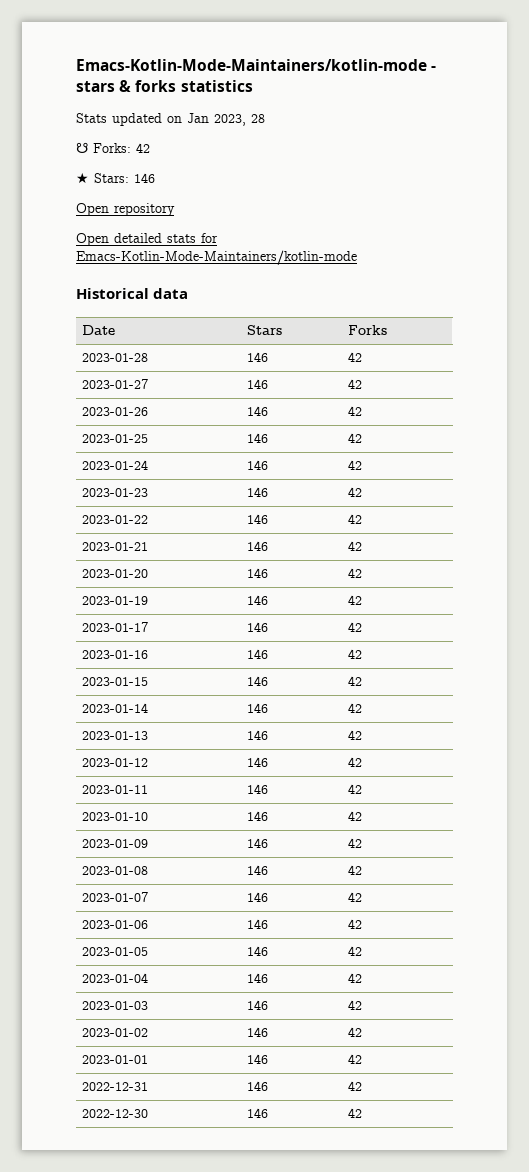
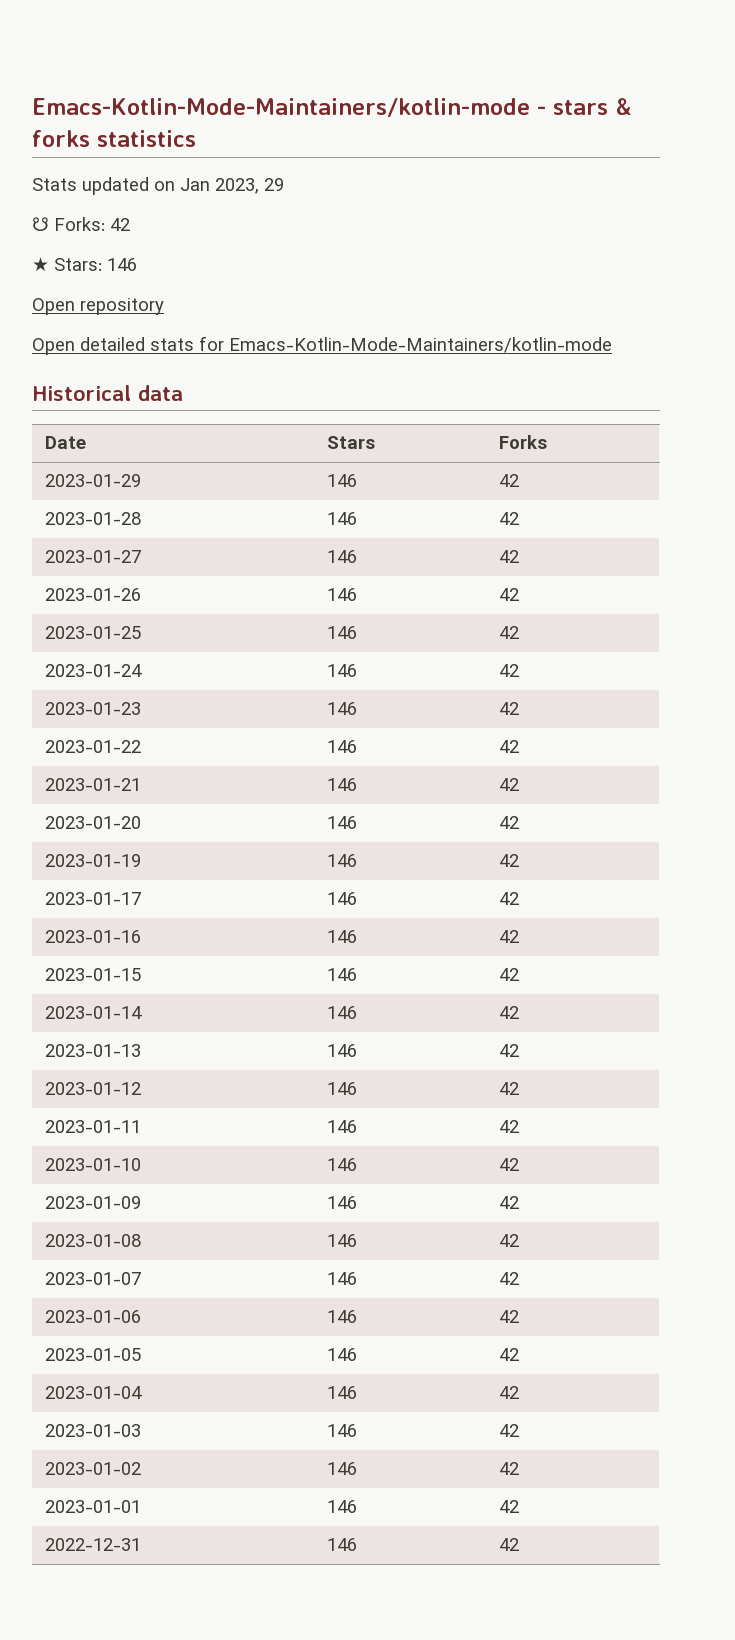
- Stats updated on Jan 2023, 28
+ Stats updated on Jan 2023, 29
+ 2023-01-29 | 146 | 42
- 2022-12-30 | 146 | 42

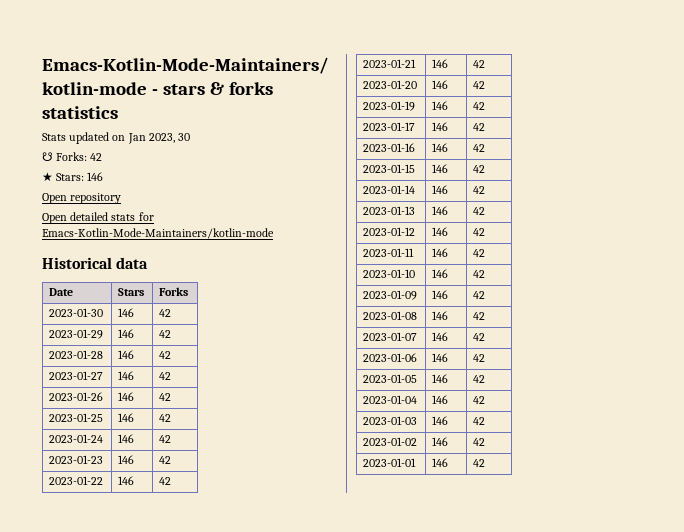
- Stats updated on Jan 2023, 29
+ Stats updated on Jan 2023, 30
+ 2023-01-30 | 146 | 42
- 2022-12-31 | 146 | 42

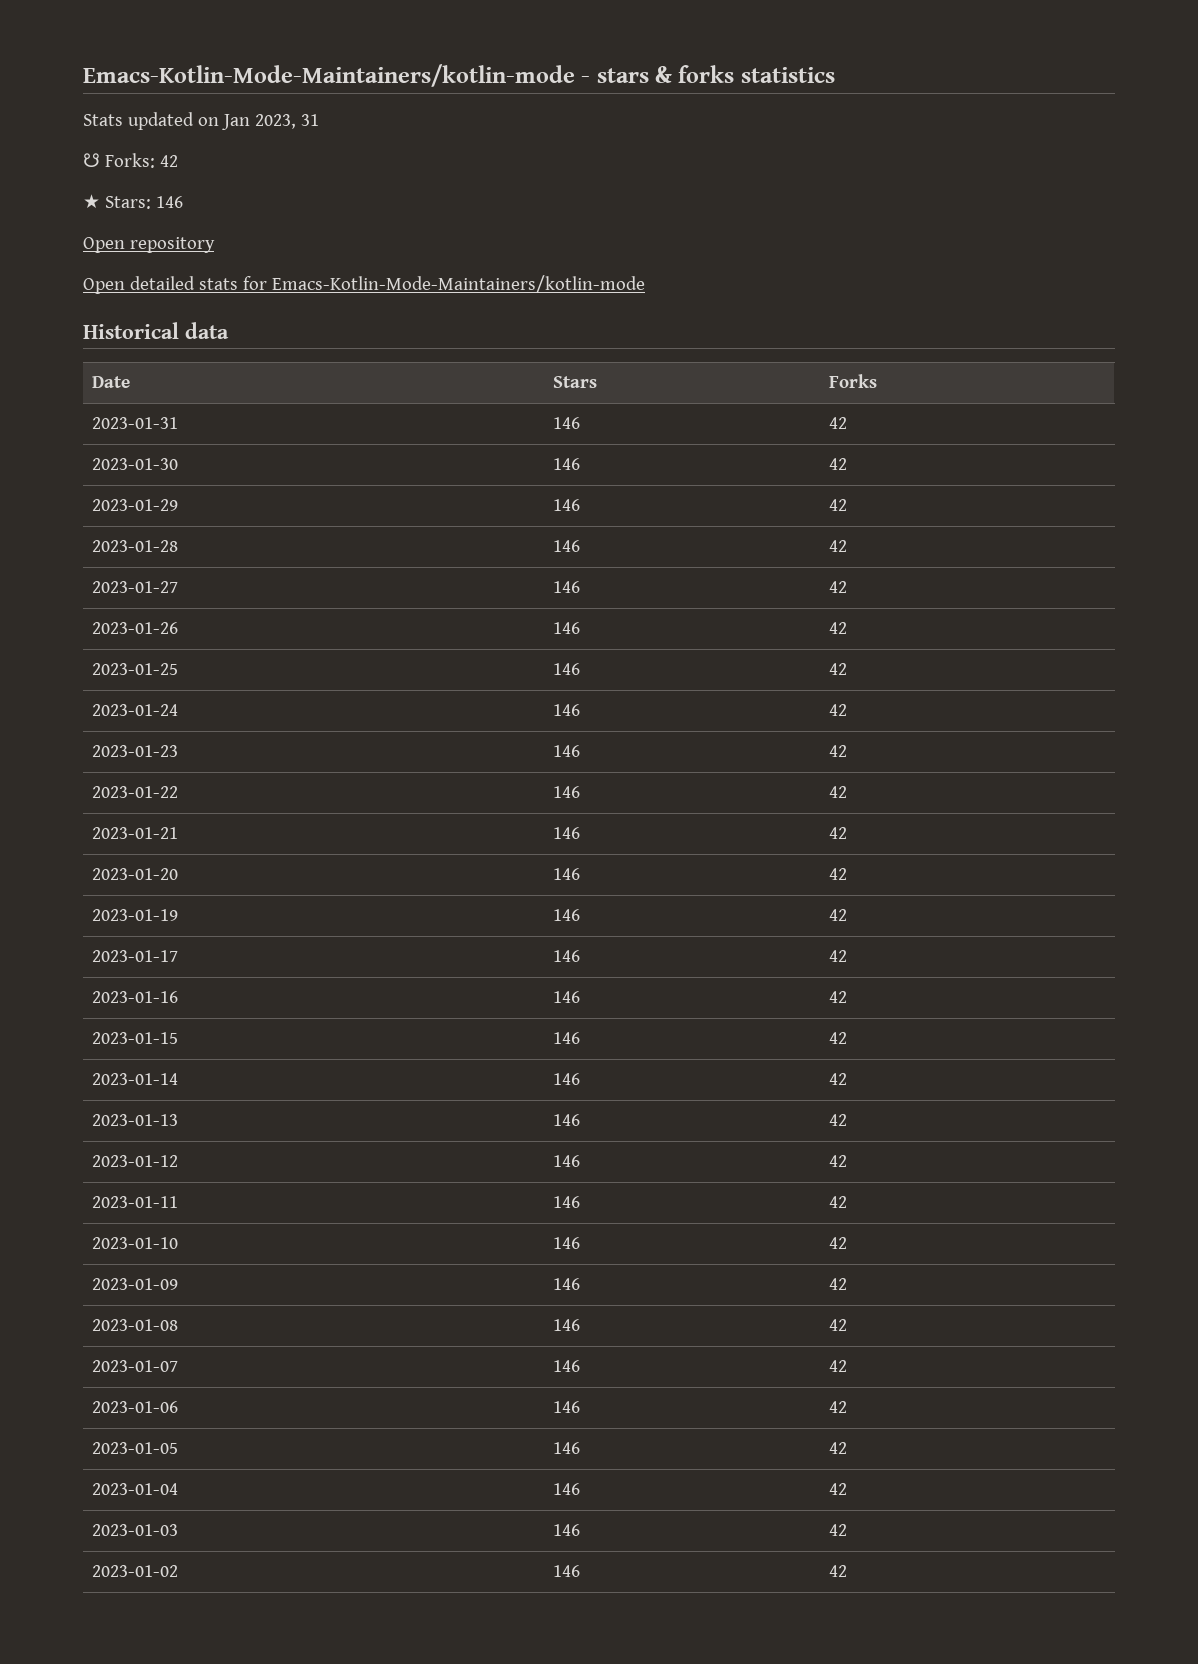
- Stats updated on Jan 2023, 30
+ Stats updated on Jan 2023, 31
+ 2023-01-31 | 146 | 42
- 2023-01-01 | 146 | 42

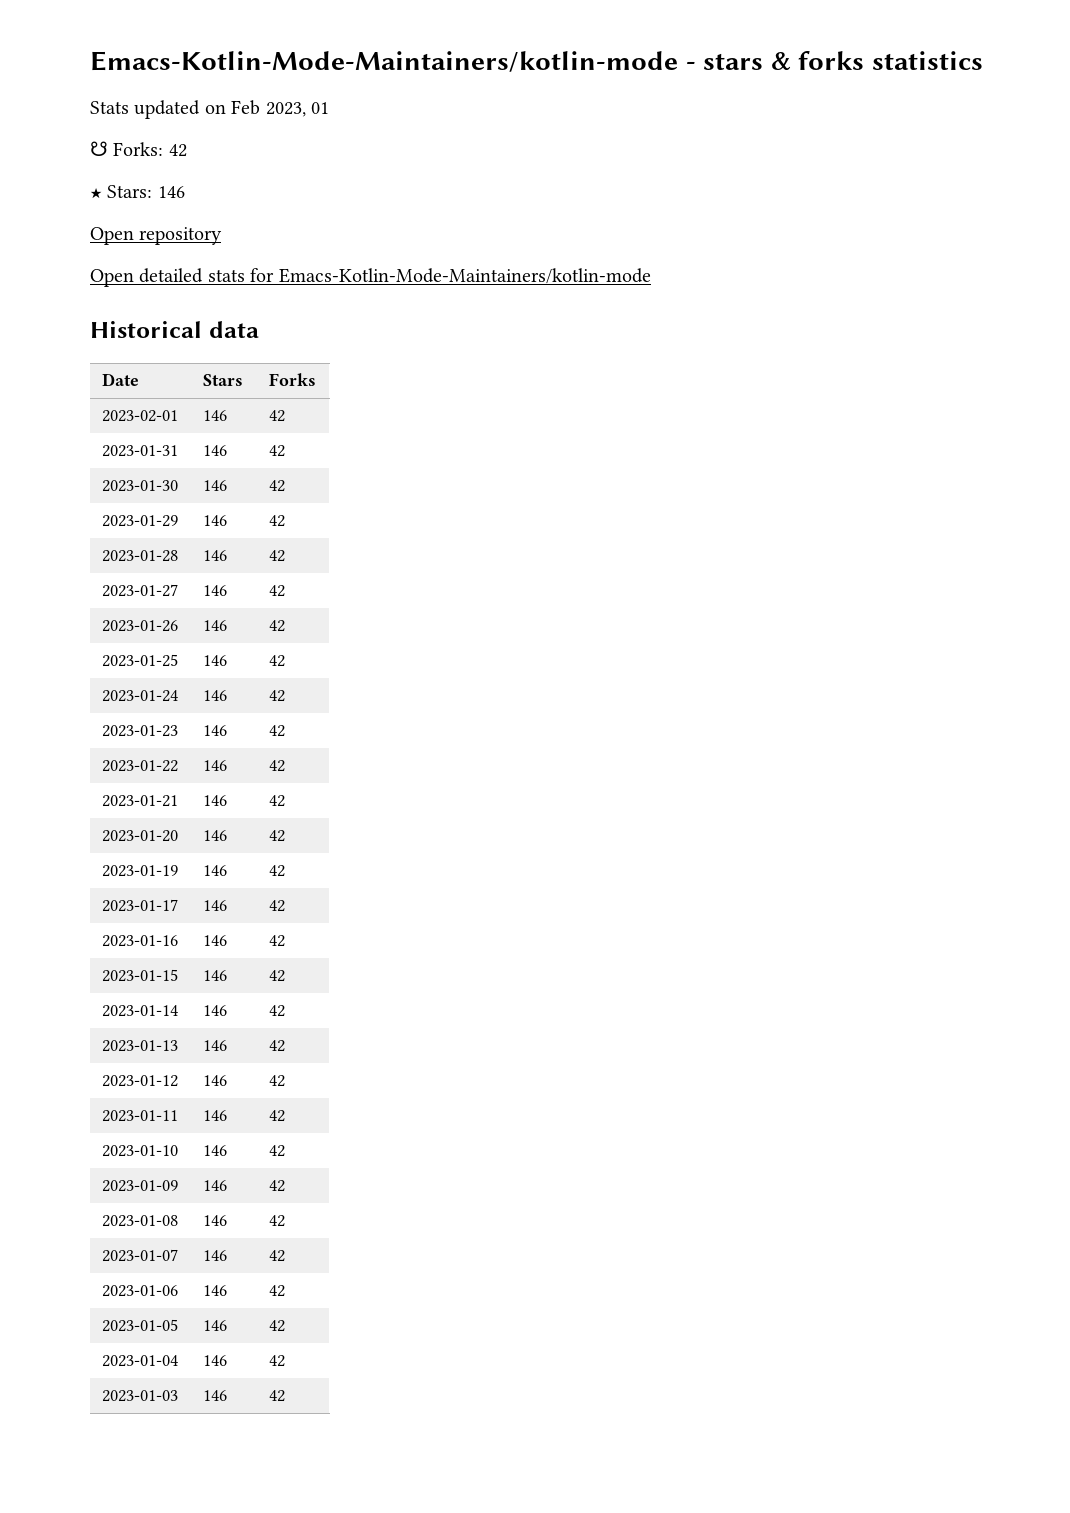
- Stats updated on Jan 2023, 31
+ Stats updated on Feb 2023, 01
+ 2023-02-01 | 146 | 42
- 2023-01-02 | 146 | 42

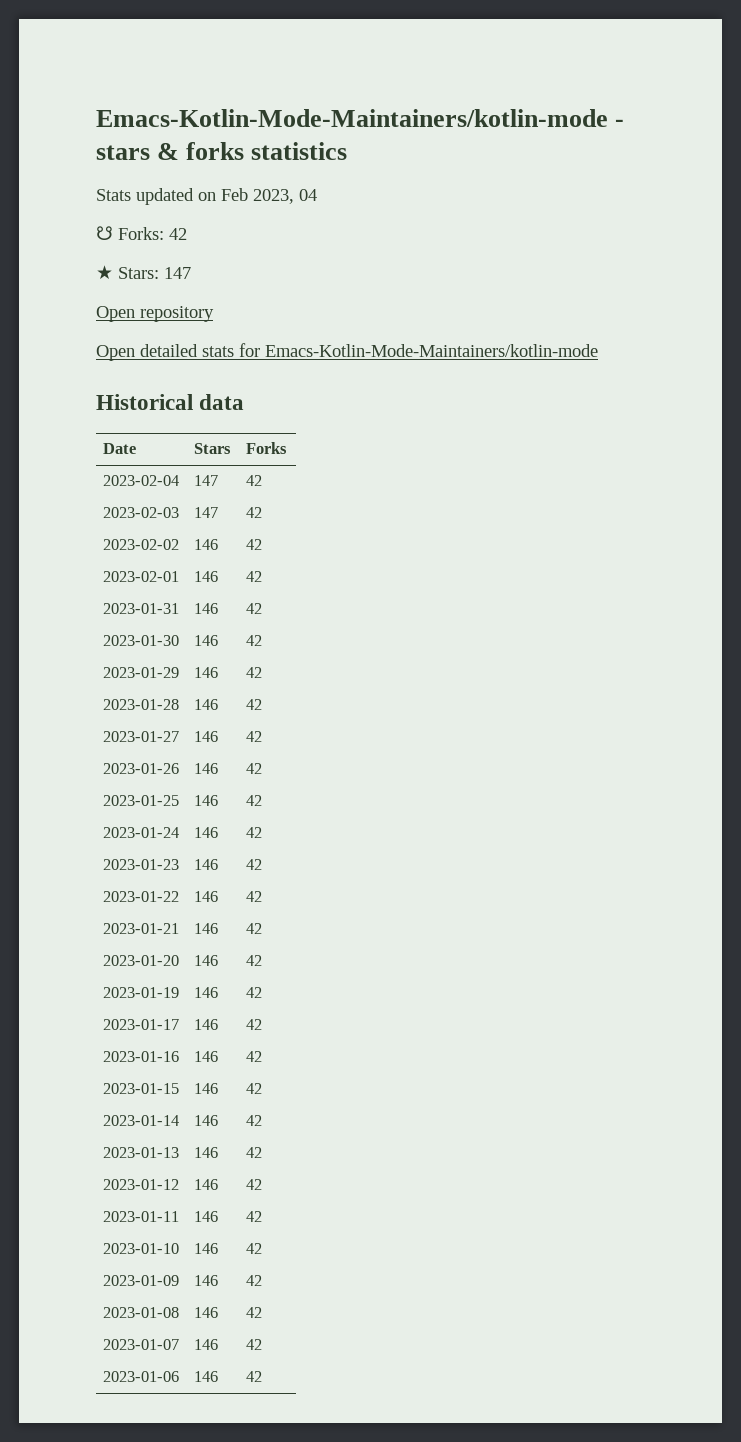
- Stats updated on Feb 2023, 01
+ Stats updated on Feb 2023, 04
- ★ Stars: 146
+ ★ Stars: 147
+ 2023-02-04 | 147 | 42
+ 2023-02-03 | 147 | 42
+ 2023-02-02 | 146 | 42
- 2023-01-05 | 146 | 42
- 2023-01-04 | 146 | 42
- 2023-01-03 | 146 | 42

